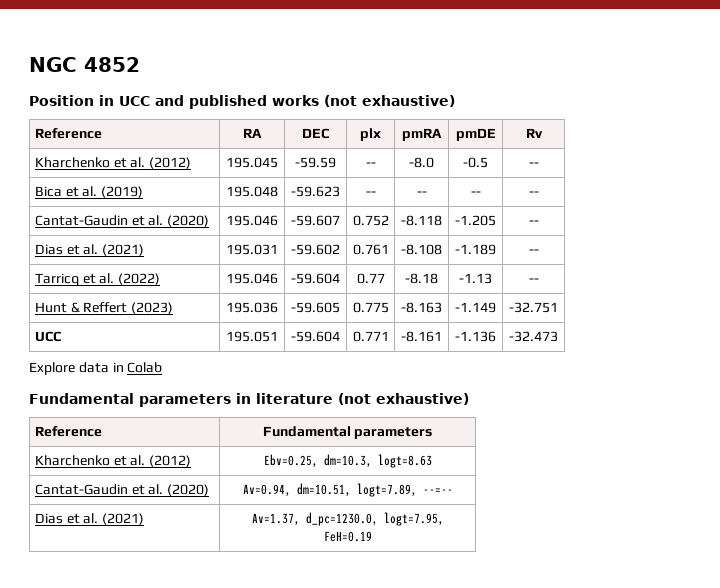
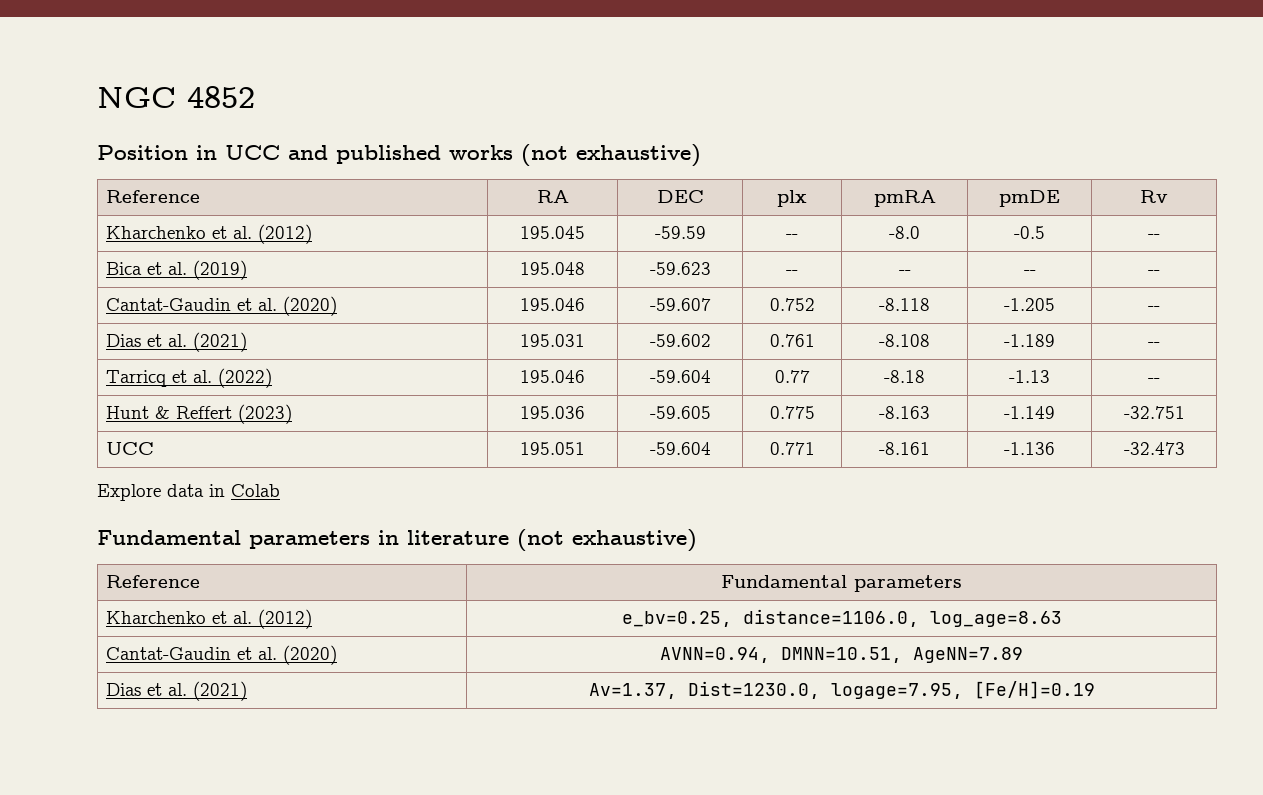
- Kharchenko et al. (2012) | Ebv=0.25, dm=10.3, logt=8.63
- Cantat-Gaudin et al. (2020) | Av=0.94, dm=10.51, logt=7.89, --=--
+ Kharchenko et al. (2012) | e_bv=0.25, distance=1106.0, log_age=8.63
+ Cantat-Gaudin et al. (2020) | AVNN=0.94, DMNN=10.51, AgeNN=7.89
- Dias et al. (2021) | Av=1.37, d_pc=1230.0, logt=7.95, FeH=0.19
+ Dias et al. (2021) | Av=1.37, Dist=1230.0, logage=7.95, [Fe/H]=0.19

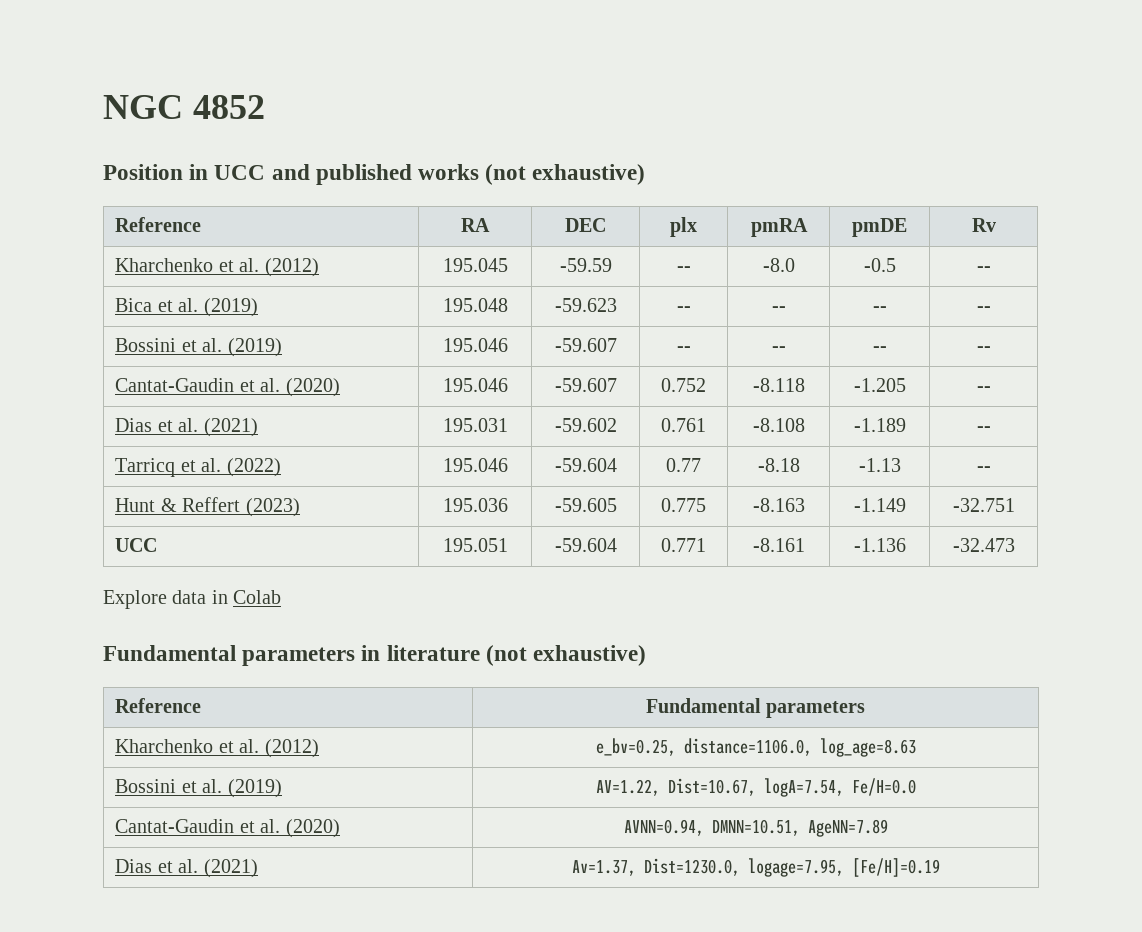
+ Bossini et al. (2019) | 195.046 | -59.607 | -- | -- | -- | --
+ Bossini et al. (2019) | AV=1.22, Dist=10.67, logA=7.54, Fe/H=0.0

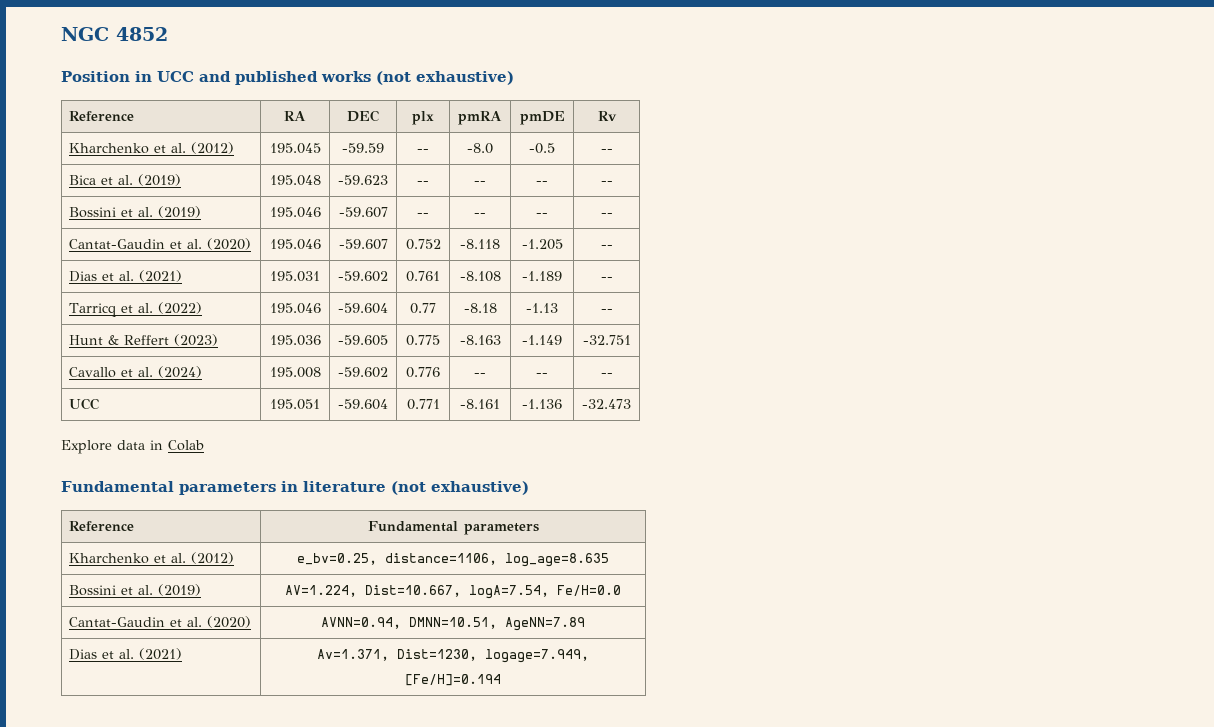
+ Cavallo et al. (2024) | 195.008 | -59.602 | 0.776 | -- | -- | --
- Kharchenko et al. (2012) | e_bv=0.25, distance=1106.0, log_age=8.63
- Bossini et al. (2019) | AV=1.22, Dist=10.67, logA=7.54, Fe/H=0.0
+ Kharchenko et al. (2012) | e_bv=0.25, distance=1106, log_age=8.635
+ Bossini et al. (2019) | AV=1.224, Dist=10.667, logA=7.54, Fe/H=0.0
- Dias et al. (2021) | Av=1.37, Dist=1230.0, logage=7.95, [Fe/H]=0.19
+ Dias et al. (2021) | Av=1.371, Dist=1230, logage=7.949, [Fe/H]=0.194

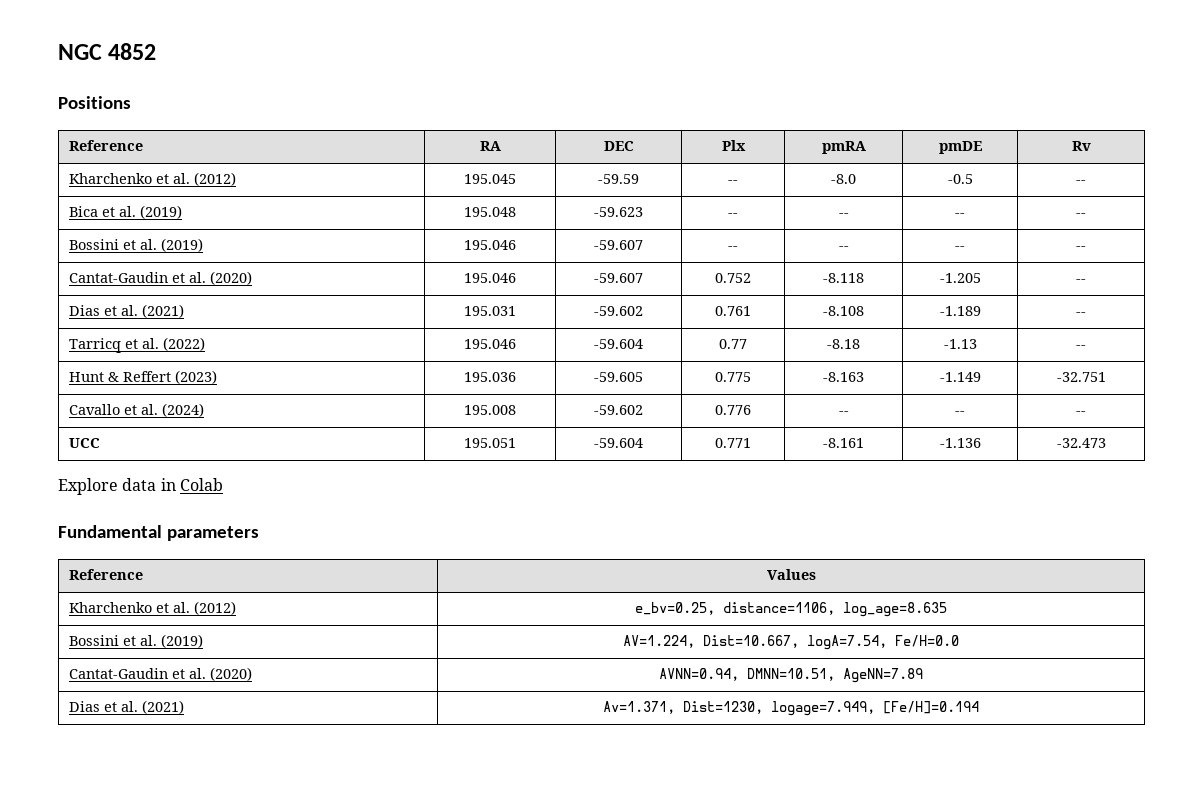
- Position in UCC and published works (not exhaustive)
+ Positions
- Reference | RA | DEC | plx | pmRA | pmDE | Rv
+ Reference | RA | DEC | Plx | pmRA | pmDE | Rv
- Fundamental parameters in literature (not exhaustive)
- Reference | Fundamental parameters
+ Fundamental parameters
+ Reference | Values

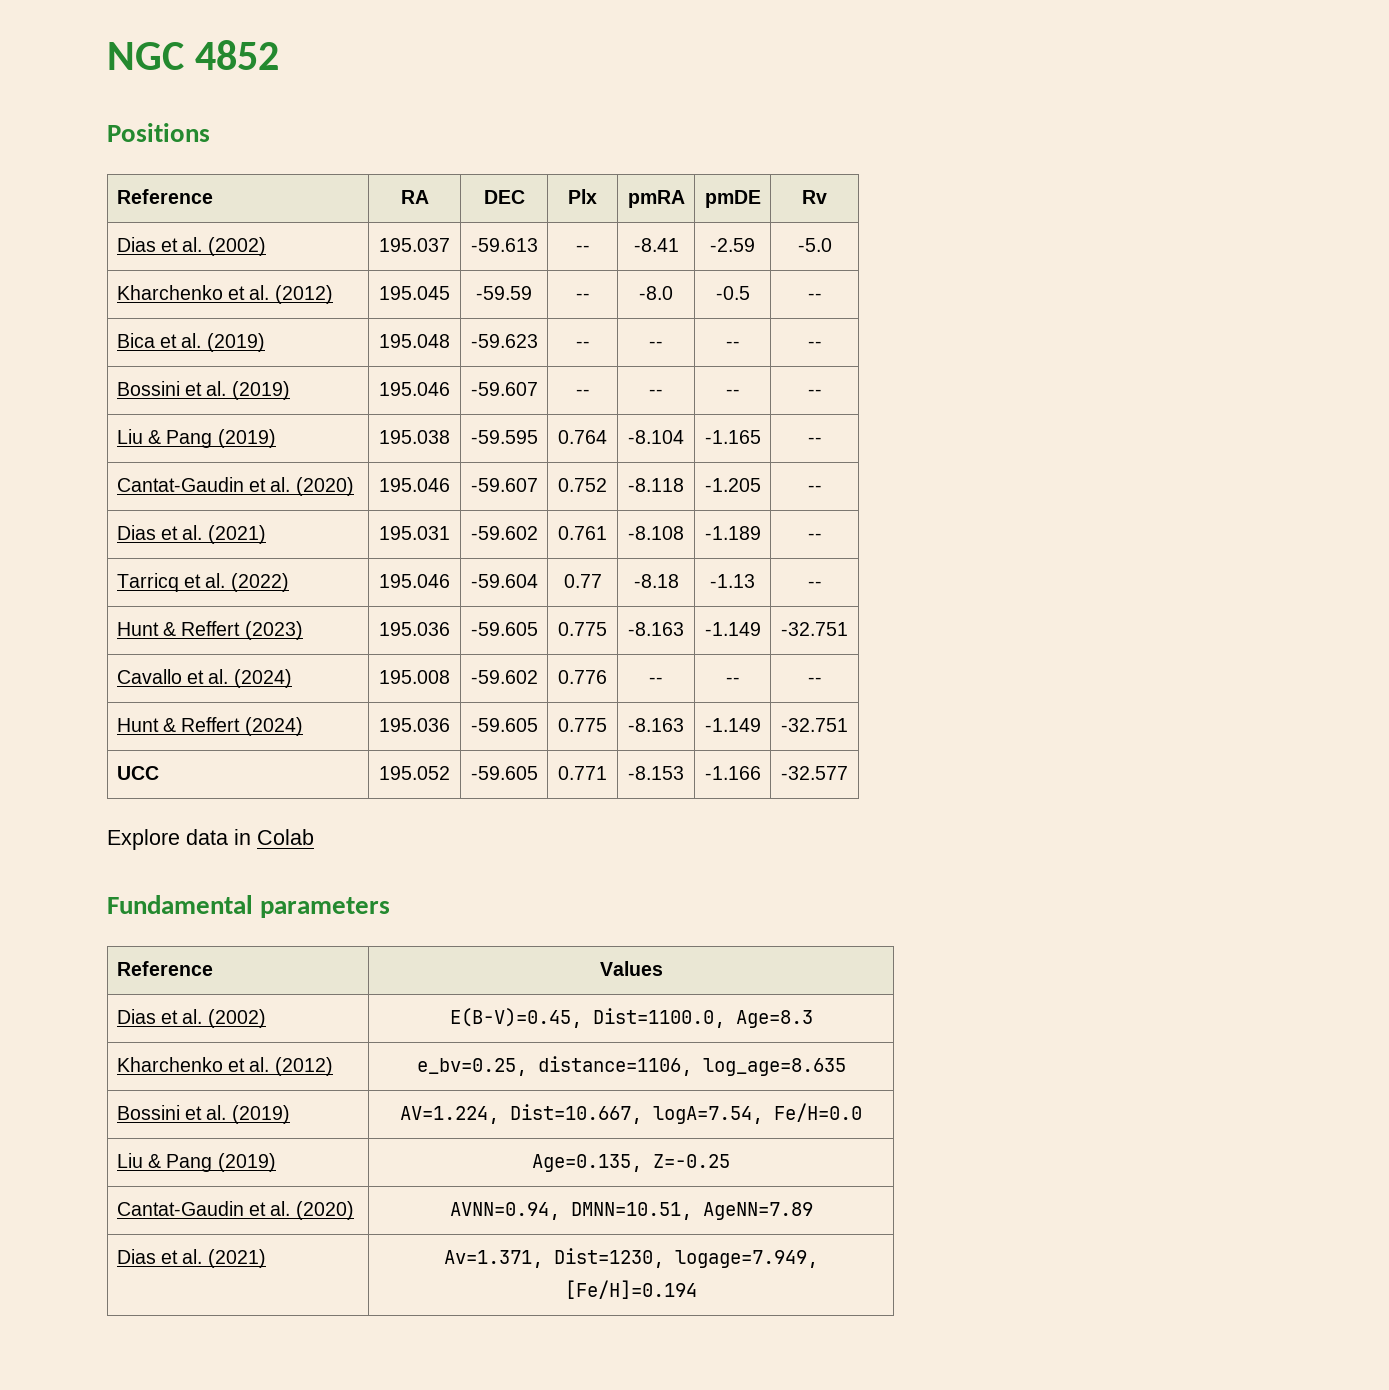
+ Dias et al. (2002) | 195.037 | -59.613 | -- | -8.41 | -2.59 | -5.0
+ Liu & Pang (2019) | 195.038 | -59.595 | 0.764 | -8.104 | -1.165 | --
+ Hunt & Reffert (2024) | 195.036 | -59.605 | 0.775 | -8.163 | -1.149 | -32.751
- UCC | 195.051 | -59.604 | 0.771 | -8.161 | -1.136 | -32.473
+ UCC | 195.052 | -59.605 | 0.771 | -8.153 | -1.166 | -32.577
+ Dias et al. (2002) | E(B-V)=0.45, Dist=1100.0, Age=8.3
+ Liu & Pang (2019) | Age=0.135, Z=-0.25

